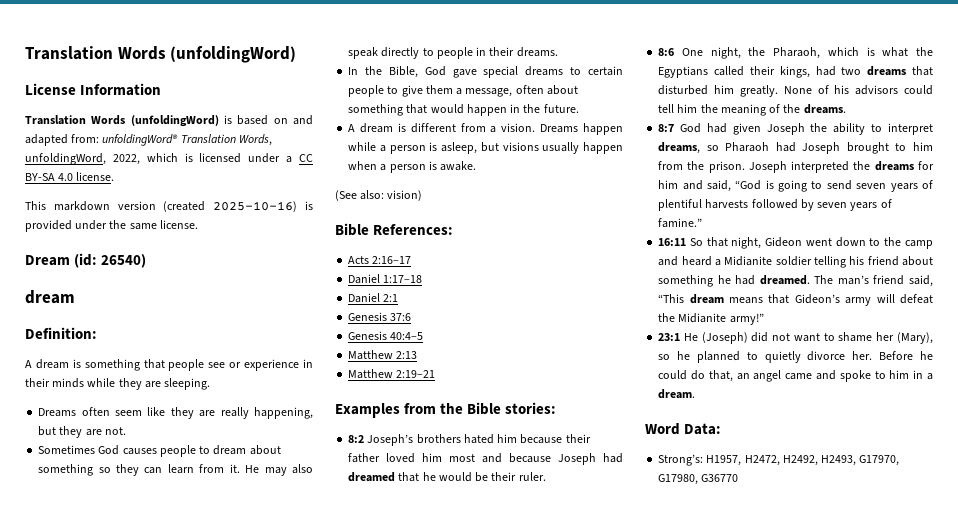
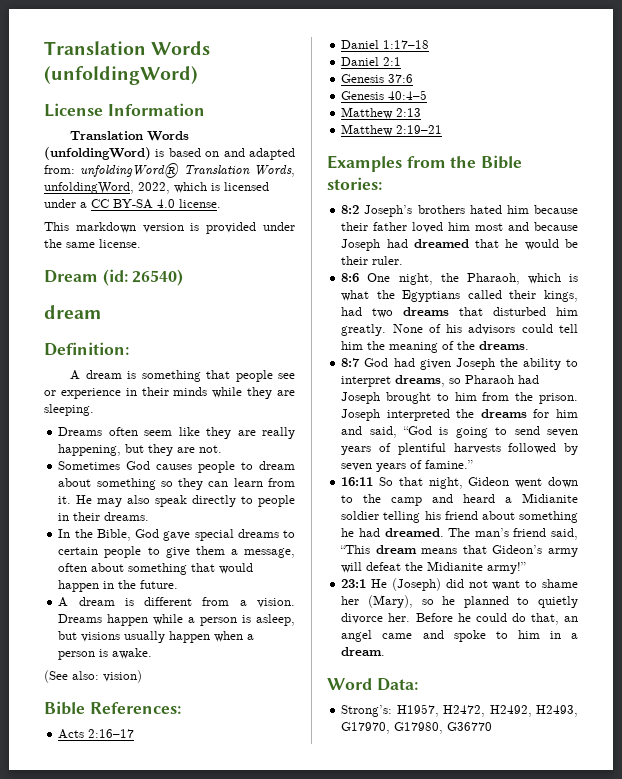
- This markdown version (created 2025-10-16) is provided under the same license.
+ This markdown version is provided under the same license.

